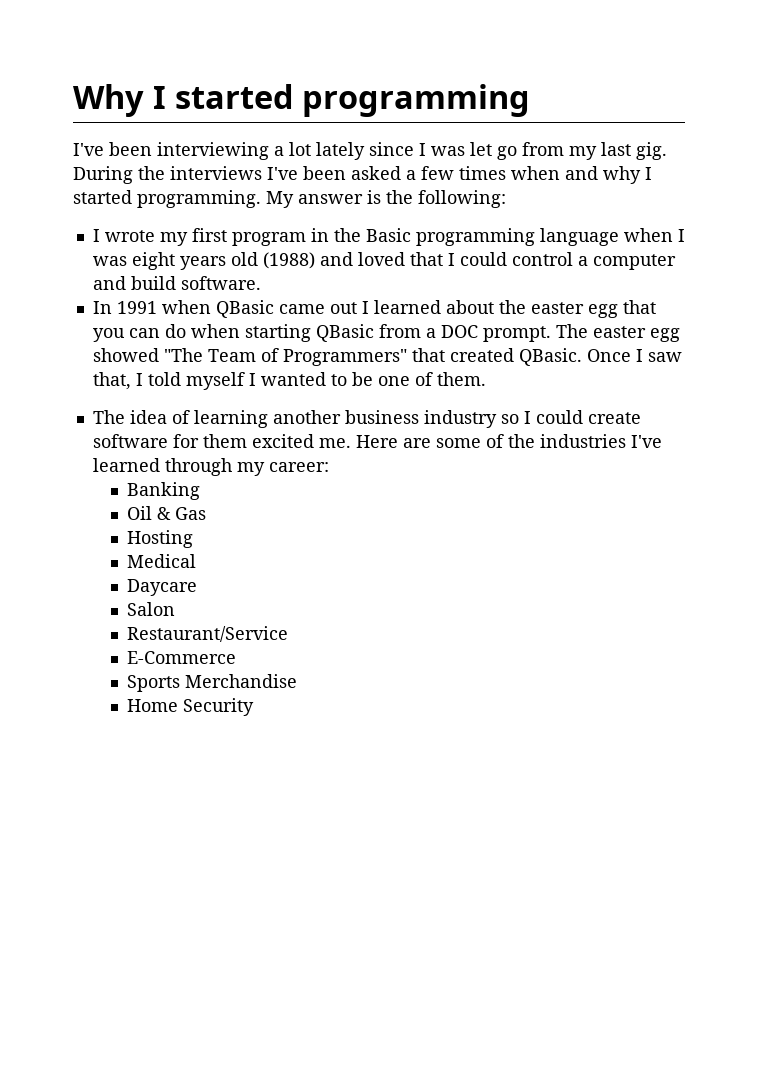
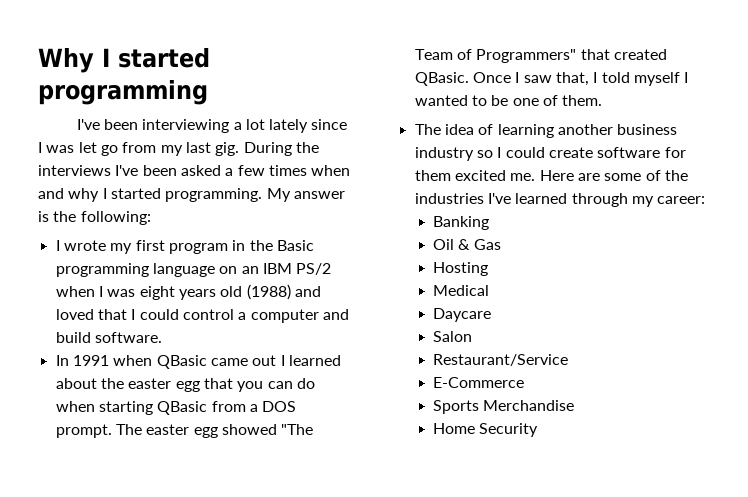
- I wrote my first program in the Basic programming language when I was eight years old (1988) and loved that I could control a computer and build software.
+ I wrote my first program in the Basic programming language on an IBM PS/2 when I was eight years old (1988) and loved that I could control a computer and build software.
- In 1991 when QBasic came out I learned about the easter egg that you can do when starting QBasic from a DOC prompt.
+ In 1991 when QBasic came out I learned about the easter egg that you can do when starting QBasic from a DOS prompt.

